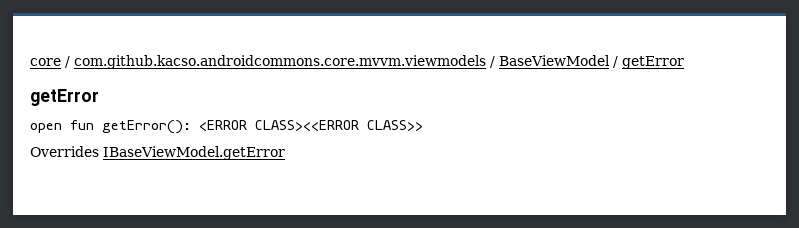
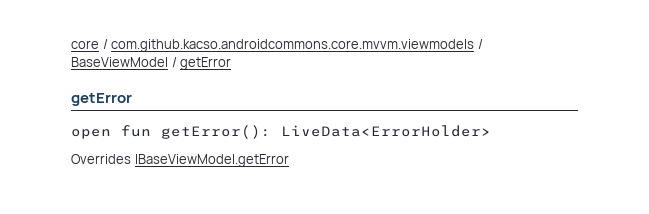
- open fun getError(): <ERROR CLASS><<ERROR CLASS>>
+ open fun getError(): LiveData<ErrorHolder>

